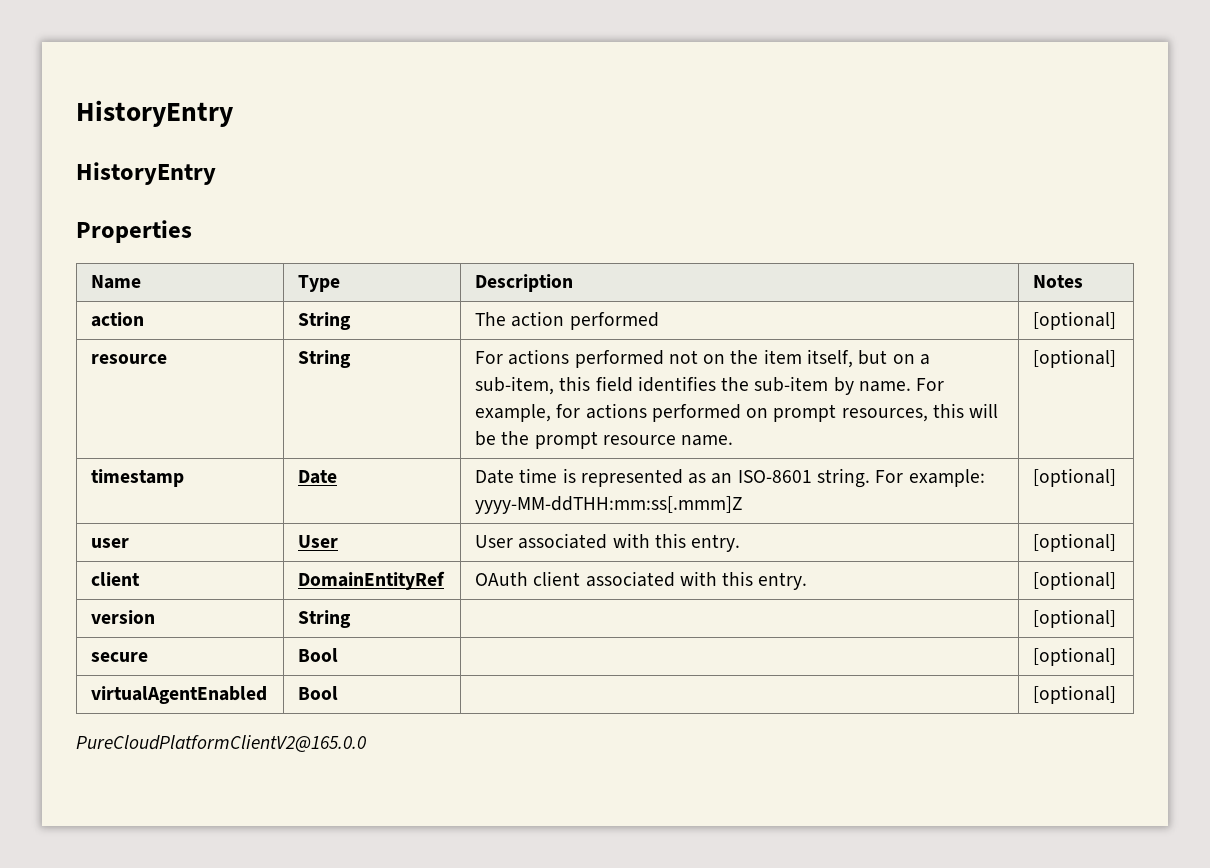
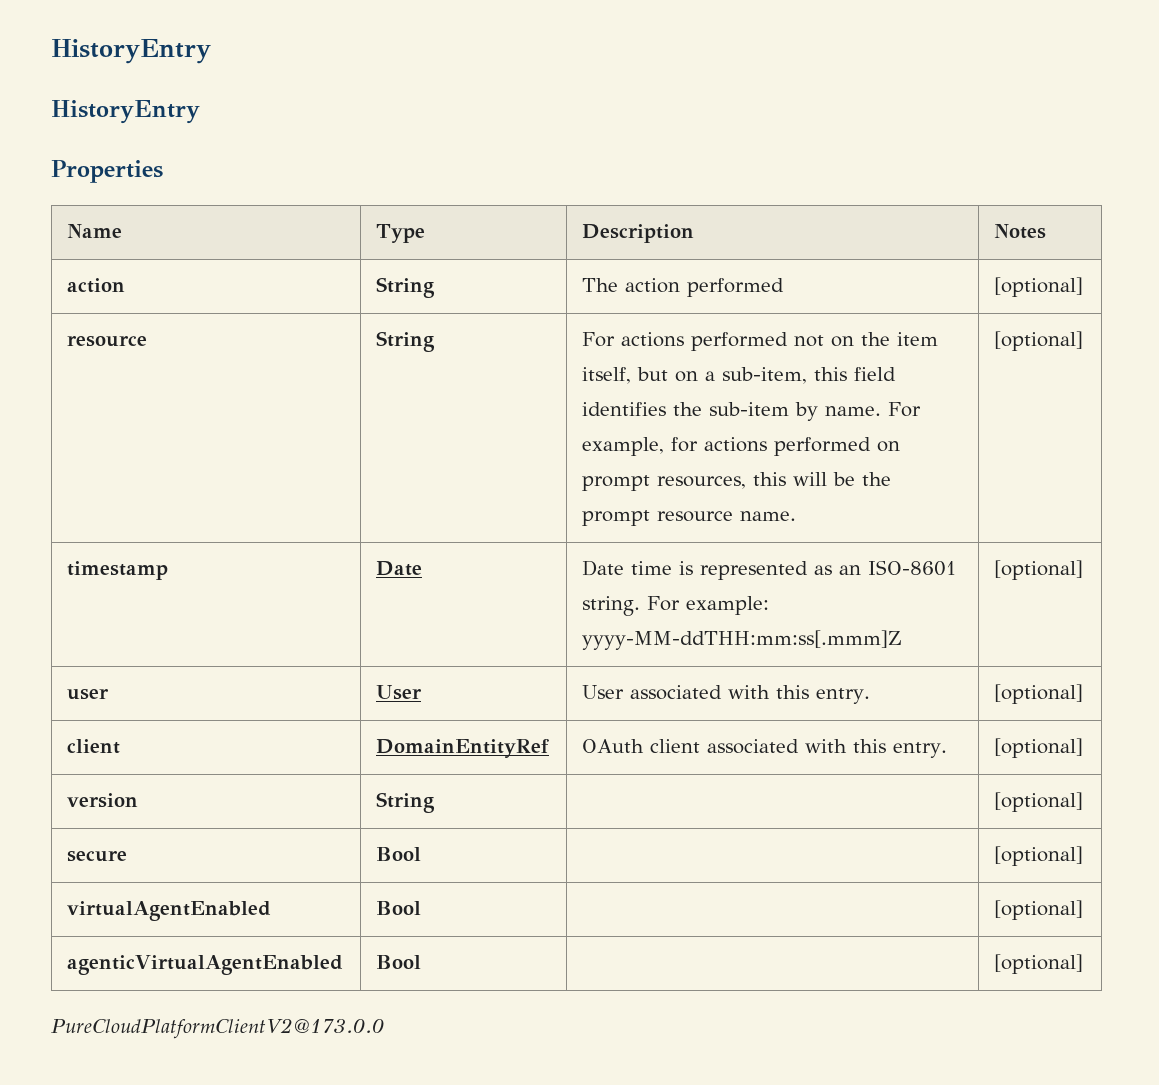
- PureCloudPlatformClientV2@165.0.0
+ agenticVirtualAgentEnabled | Bool | | [optional]
+ PureCloudPlatformClientV2@173.0.0

